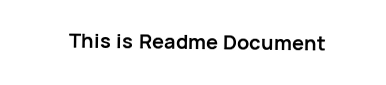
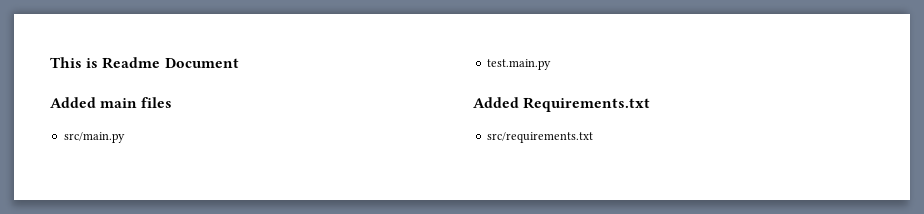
+ Added main files
+ src/main.py
+ test.main.py
+ Added Requirements.txt
+ src/requirements.txt

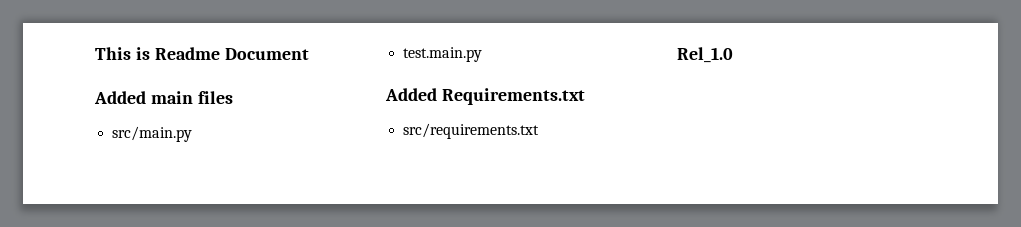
+ Rel_1.0

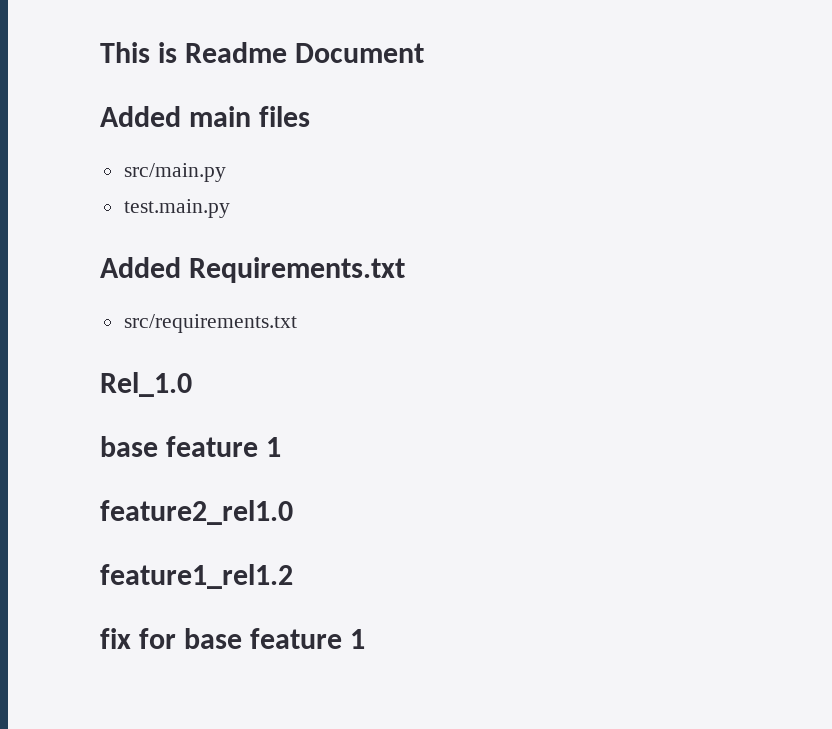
  Rel_1.0
+ base feature 1
+ feature2_rel1.0
+ feature1_rel1.2
+ fix for base feature 1

